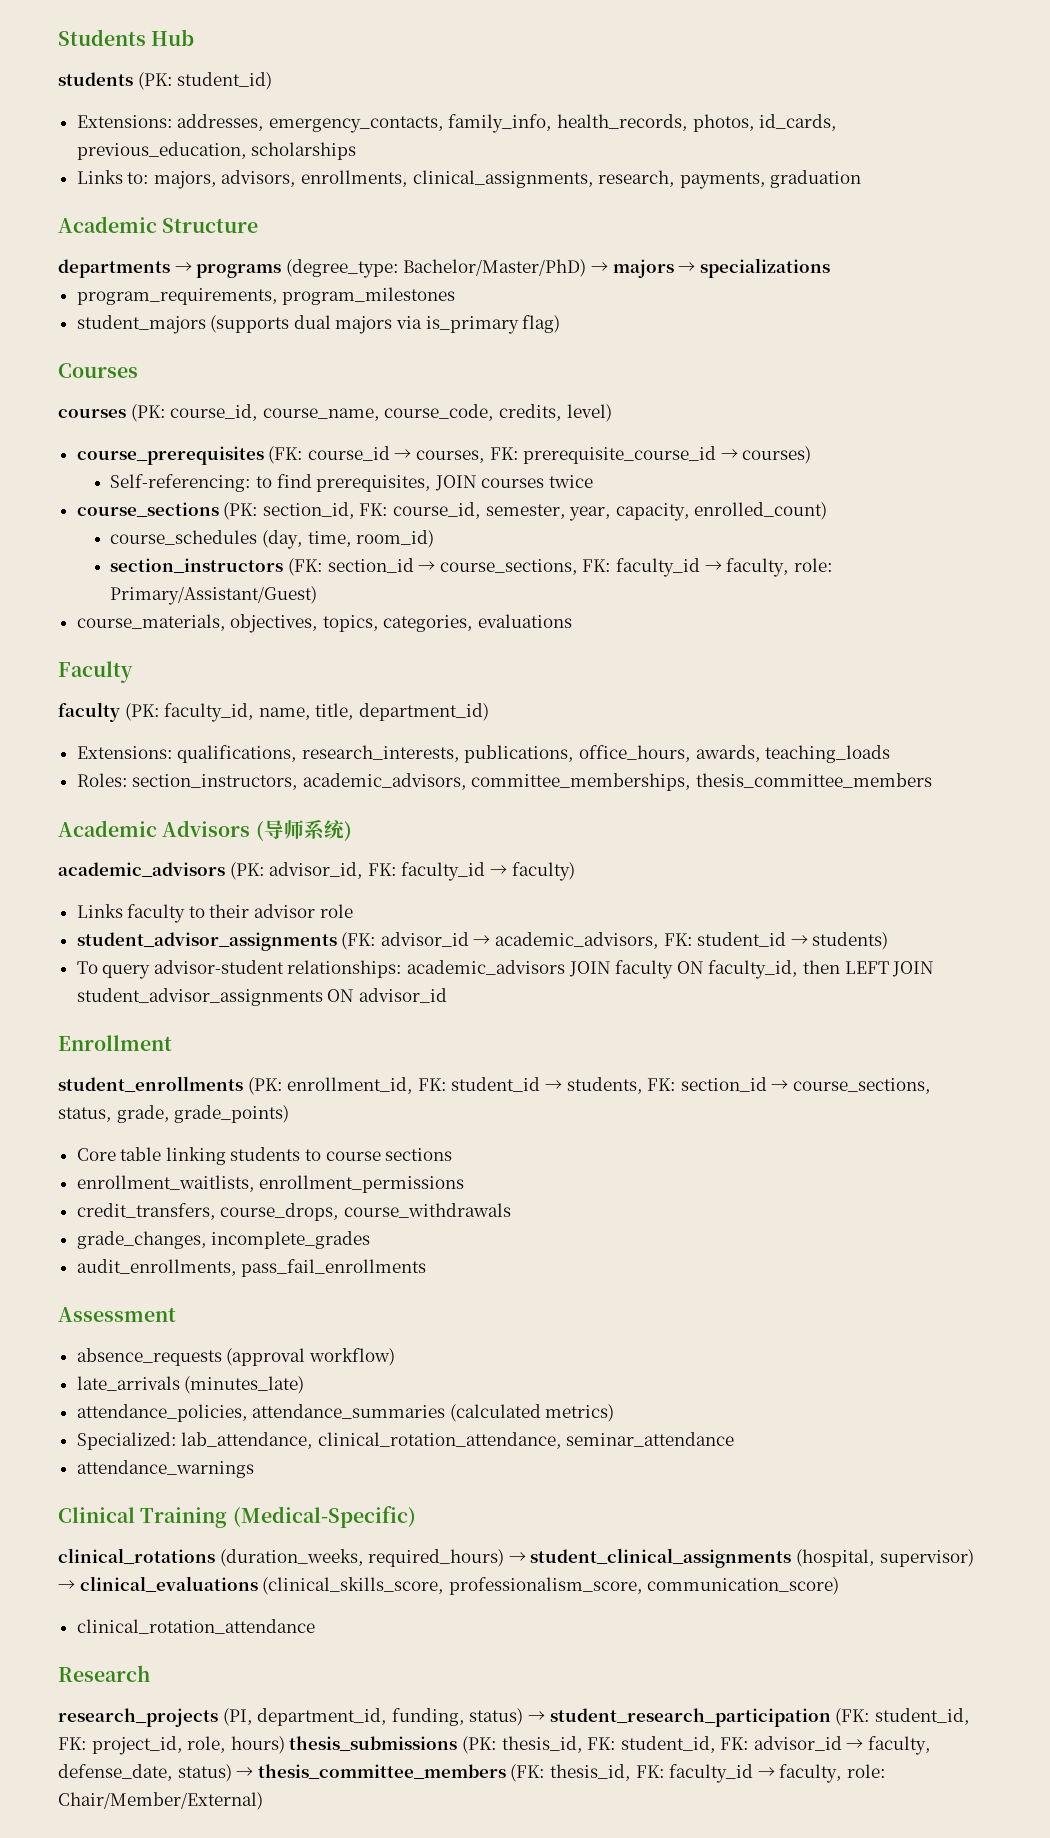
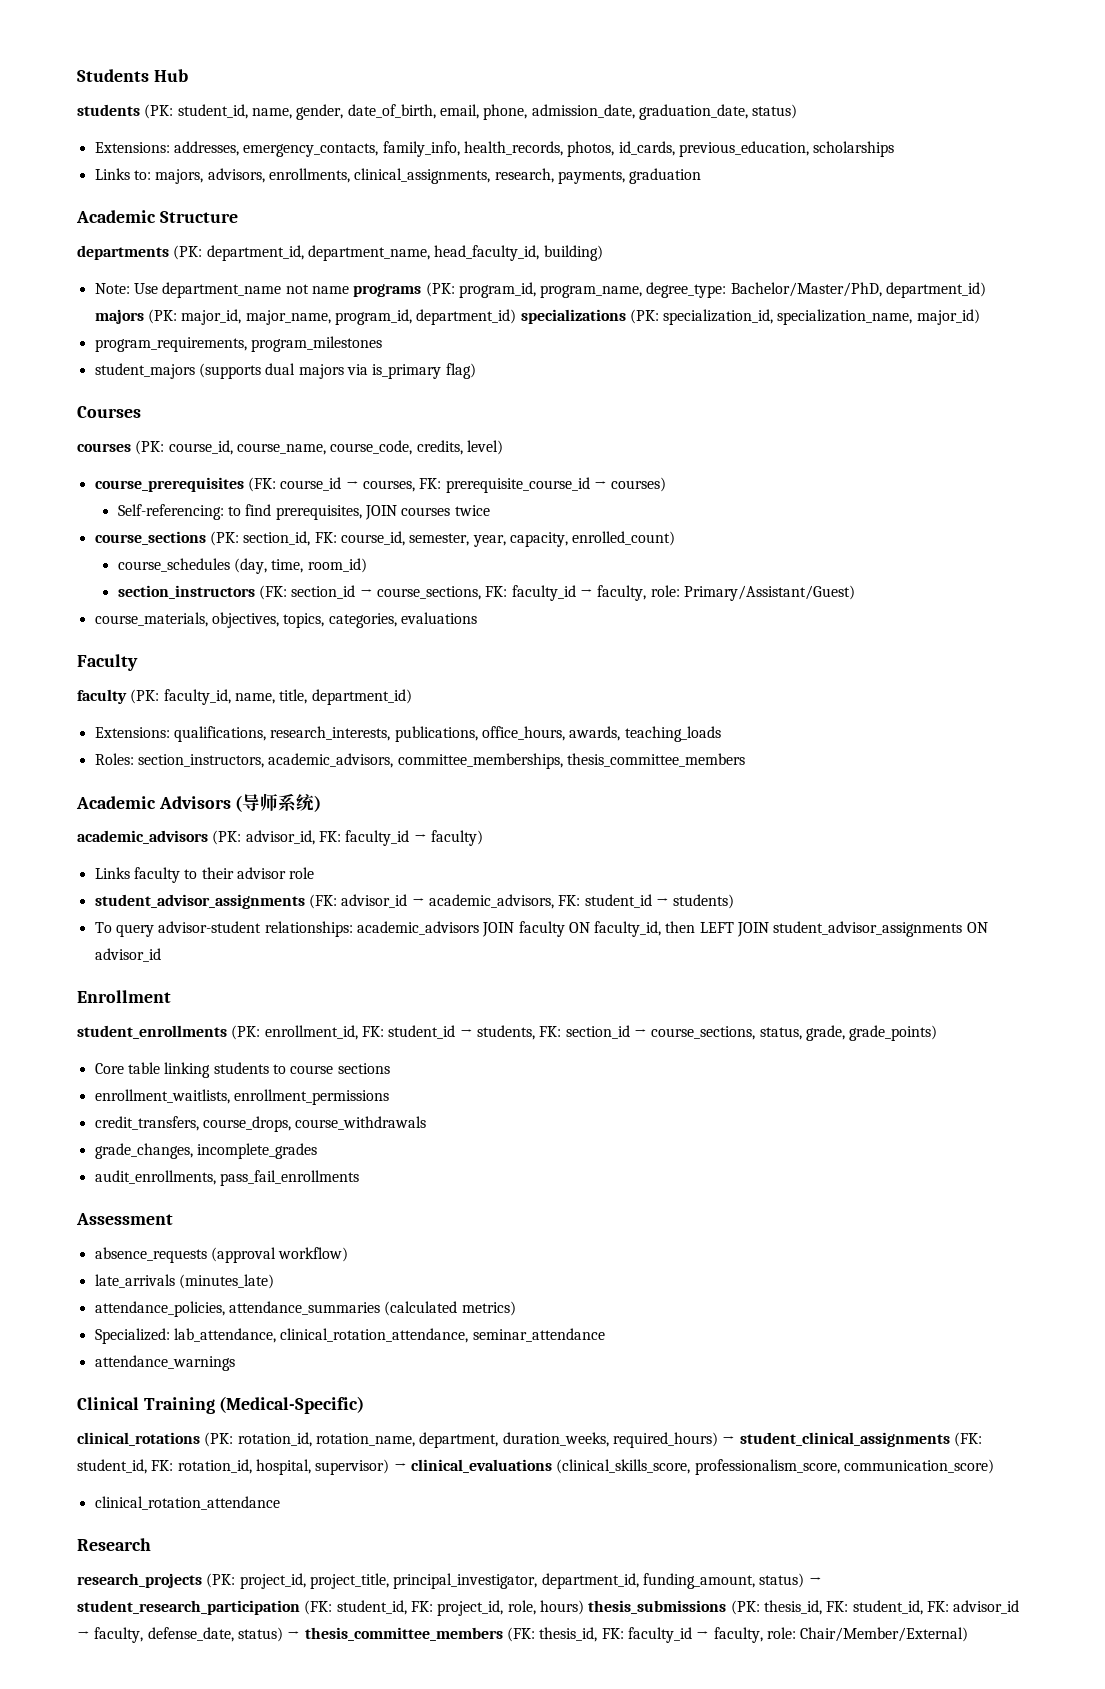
- students (PK: student_id)
+ students (PK: student_id, name, gender, date_of_birth, email, phone, admission_date, graduation_date, status)
- departments → programs (degree_type: Bachelor/Master/PhD) → majors → specializations
+ departments (PK: department_id, department_name, head_faculty_id, building)
+ Note: Use department_name not name programs (PK: program_id, program_name, degree_type: Bachelor/Master/PhD, department_id) majors (PK: major_id, major_name, program_id, department_id) specializations (PK: specialization_id, specialization_name, major_id)
- clinical_rotations (duration_weeks, required_hours) → student_clinical_assignments (hospital, supervisor) → clinical_evaluations (clinical_skills_score, professionalism_score, communication_score)
+ clinical_rotations (PK: rotation_id, rotation_name, department, duration_weeks, required_hours) → student_clinical_assignments (FK: student_id, FK: rotation_id, hospital, supervisor) → clinical_evaluations (clinical_skills_score, professionalism_score, communication_score)
- research_projects (PI, department_id, funding, status) → student_research_participation (FK: student_id, FK: project_id, role, hours) thesis_submissions (PK: thesis_id, FK: student_id, FK: advisor_id → faculty, defense_date, status) → thesis_committee_members (FK: thesis_id, FK: faculty_id → faculty, role: Chair/Member/External)
+ research_projects (PK: project_id, project_title, principal_investigator, department_id, funding_amount, status) → student_research_participation (FK: student_id, FK: project_id, role, hours) thesis_submissions (PK: thesis_id, FK: student_id, FK: advisor_id → faculty, defense_date, status) → thesis_committee_members (FK: thesis_id, FK: faculty_id → faculty, role: Chair/Member/External)

